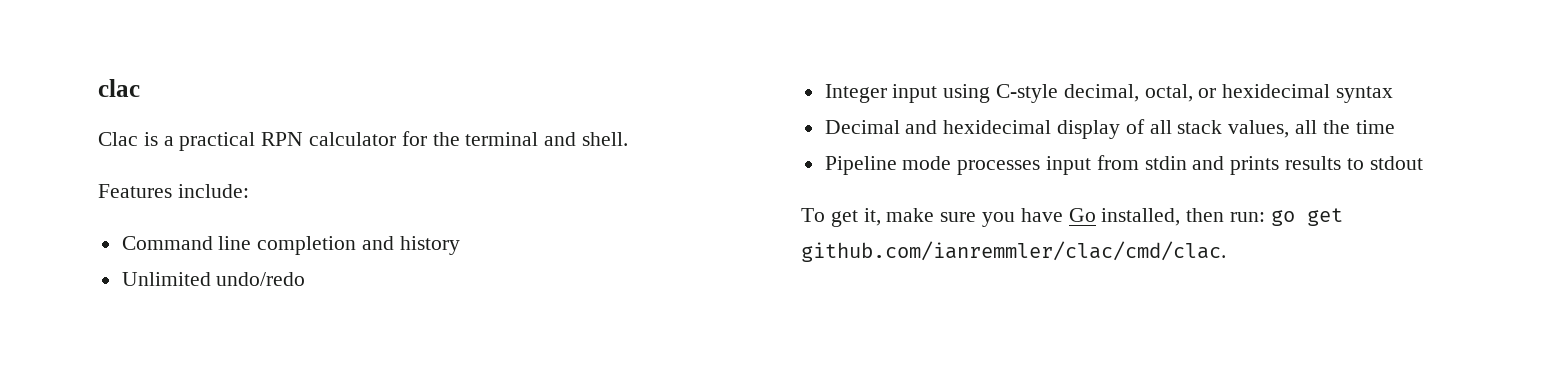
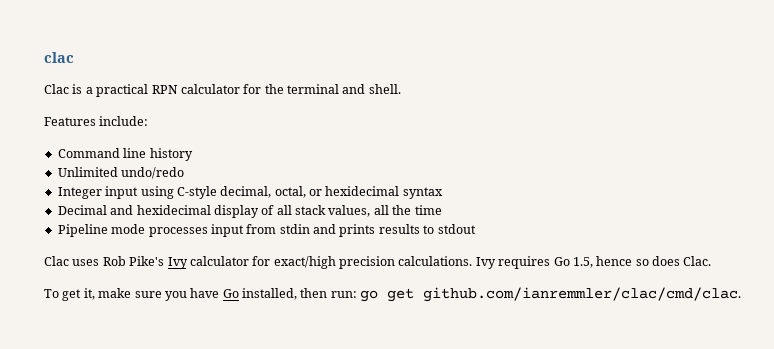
- Command line completion and history
+ Command line history
+ Clac uses Rob Pike's Ivy calculator for exact/high precision calculations. Ivy requires Go 1.5, hence so does Clac.

